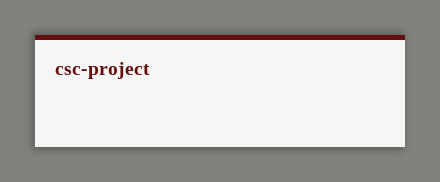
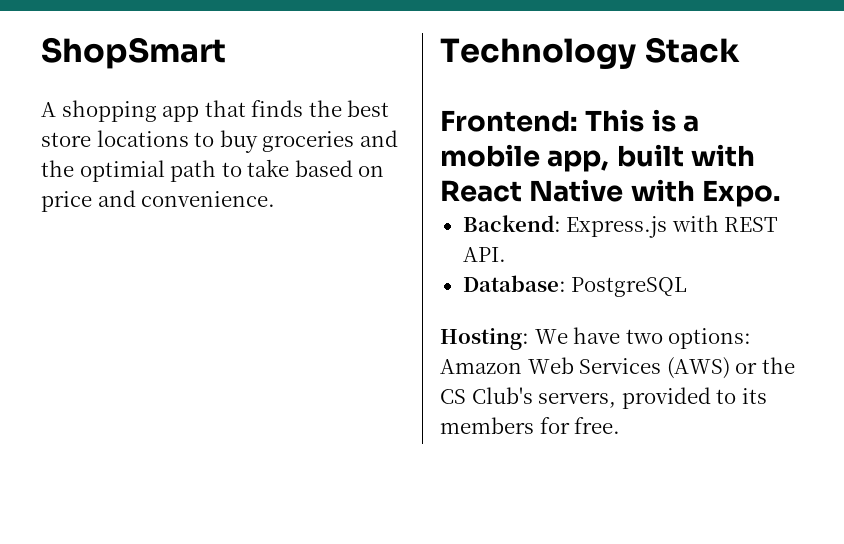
- csc-project
+ ShopSmart
+ A shopping app that finds the best store locations to buy groceries and the optimial path to take based on price and convenience.
+ Technology Stack
+ Frontend: This is a mobile app, built with React Native with Expo.
+ Backend: Express.js with REST API.
+ Database: PostgreSQL
+ Hosting: We have two options: Amazon Web Services (AWS) or the CS Club's servers, provided to its members for free.

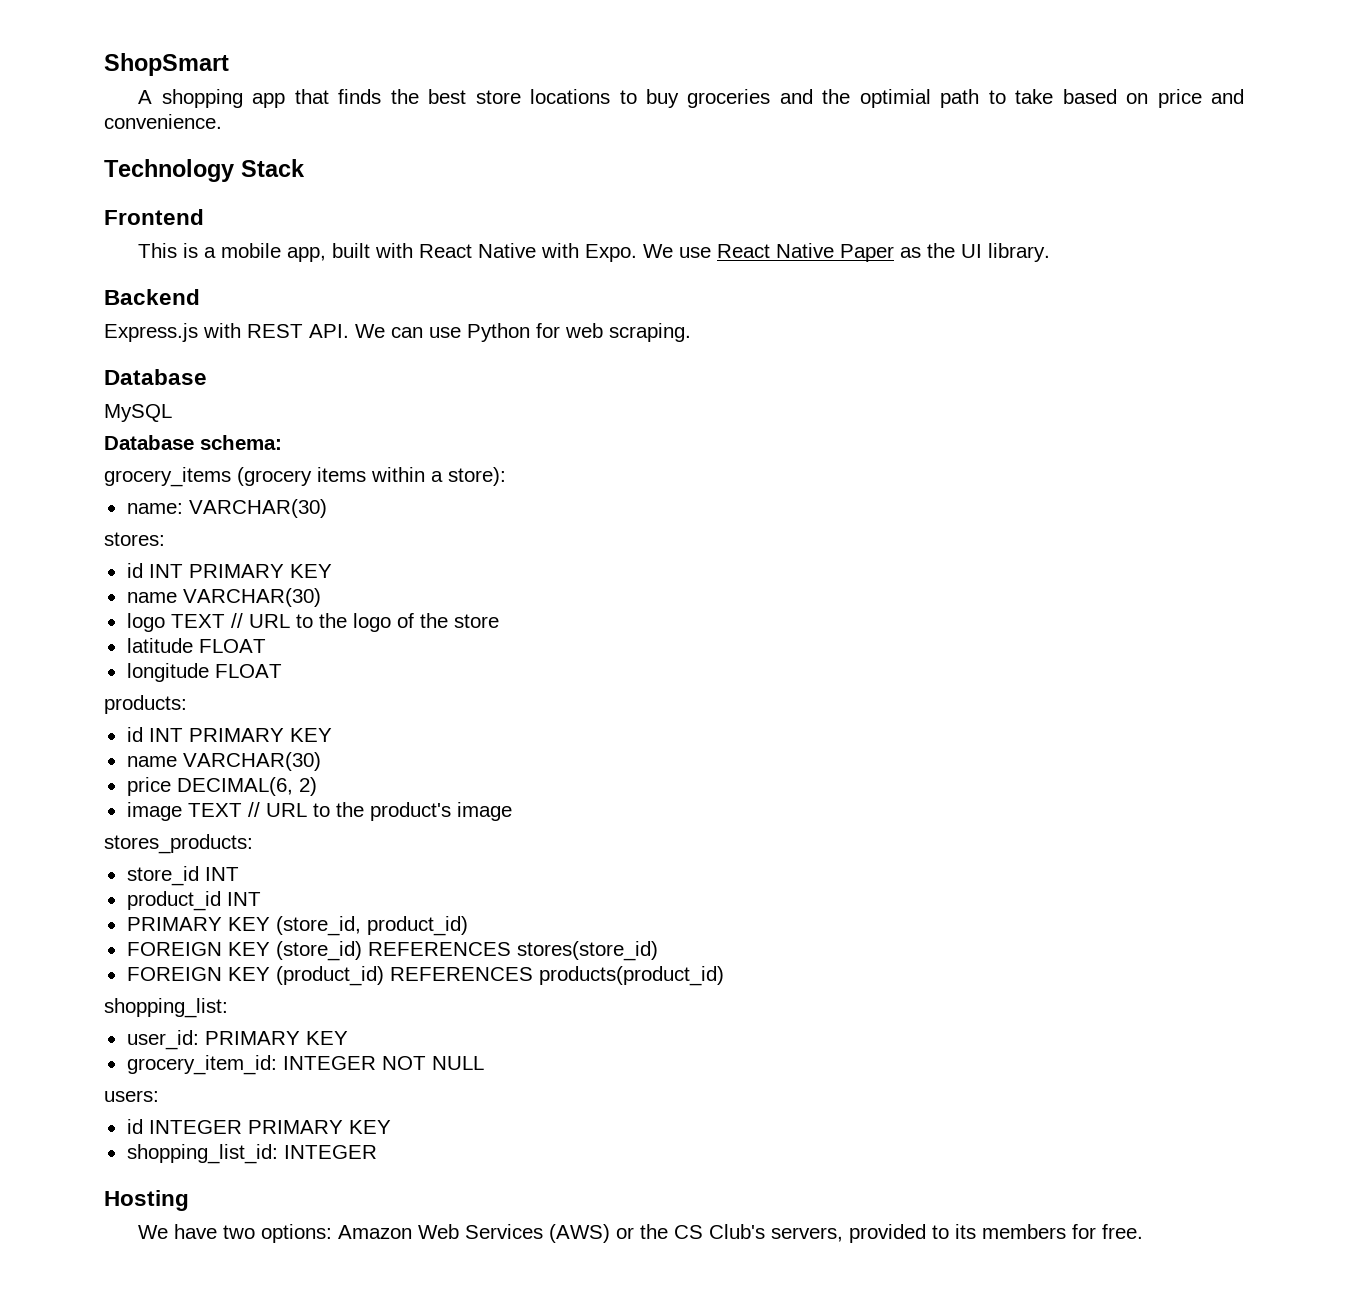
- Frontend: This is a mobile app, built with React Native with Expo.
- Backend: Express.js with REST API.
- Database: PostgreSQL
- Hosting: We have two options: Amazon Web Services (AWS) or the CS Club's servers, provided to its members for free.
+ Frontend
+ This is a mobile app, built with React Native with Expo. We use React Native Paper as the UI library.
+ Backend
+ Express.js with REST API. We can use Python for web scraping.
+ Database
+ MySQL
+ Database schema:
+ grocery_items (grocery items within a store):
+ name: VARCHAR(30)
+ stores:
+ id INT PRIMARY KEY
+ name VARCHAR(30)
+ logo TEXT // URL to the logo of the store
+ latitude FLOAT
+ longitude FLOAT
+ products:
+ id INT PRIMARY KEY
+ name VARCHAR(30)
+ price DECIMAL(6, 2)
+ image TEXT // URL to the product's image
+ stores_products:
+ store_id INT
+ product_id INT
+ PRIMARY KEY (store_id, product_id)
+ FOREIGN KEY (store_id) REFERENCES stores(store_id)
+ FOREIGN KEY (product_id) REFERENCES products(product_id)
+ shopping_list:
+ user_id: PRIMARY KEY
+ grocery_item_id: INTEGER NOT NULL
+ users:
+ id INTEGER PRIMARY KEY
+ shopping_list_id: INTEGER
+ Hosting
+ We have two options: Amazon Web Services (AWS) or the CS Club's servers, provided to its members for free.

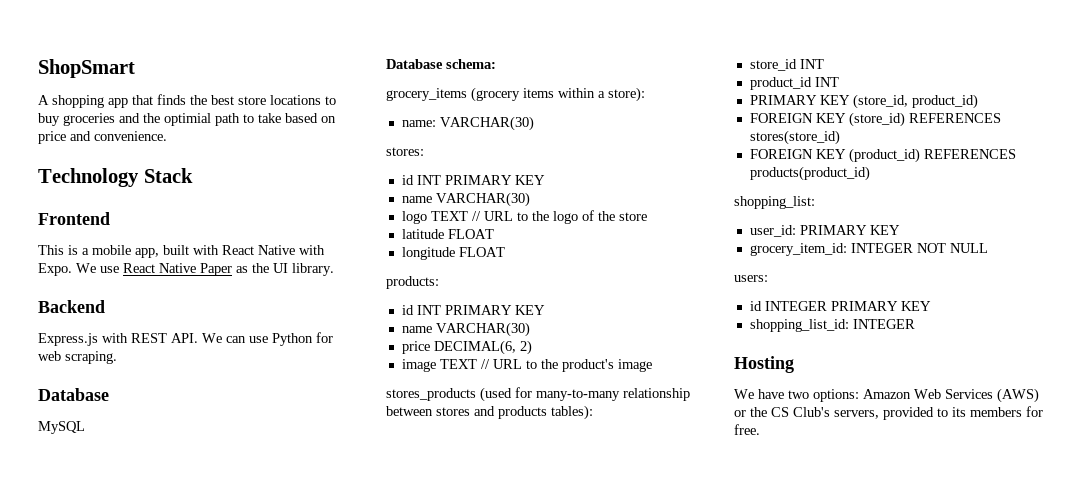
- stores_products:
+ stores_products (used for many-to-many relationship between stores and products tables):

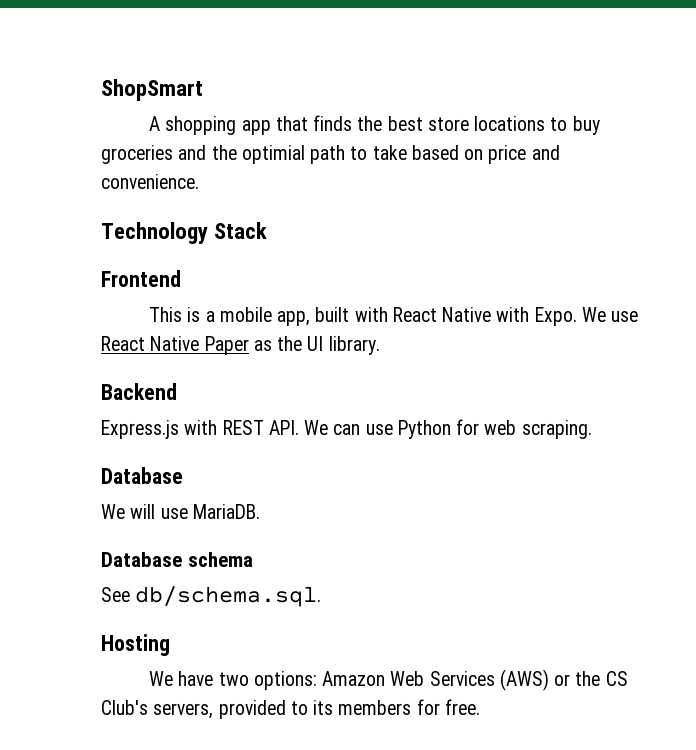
- MySQL
- Database schema:
- grocery_items (grocery items within a store):
- name: VARCHAR(30)
- stores:
- id INT PRIMARY KEY
- name VARCHAR(30)
- logo TEXT // URL to the logo of the store
- latitude FLOAT
- longitude FLOAT
- products:
- id INT PRIMARY KEY
- name VARCHAR(30)
- price DECIMAL(6, 2)
- image TEXT // URL to the product's image
- stores_products (used for many-to-many relationship between stores and products tables):
- store_id INT
- product_id INT
- PRIMARY KEY (store_id, product_id)
- FOREIGN KEY (store_id) REFERENCES stores(store_id)
- FOREIGN KEY (product_id) REFERENCES products(product_id)
- shopping_list:
- user_id: PRIMARY KEY
- grocery_item_id: INTEGER NOT NULL
- users:
- id INTEGER PRIMARY KEY
- shopping_list_id: INTEGER
+ We will use MariaDB.
+ Database schema
+ See db/schema.sql.

